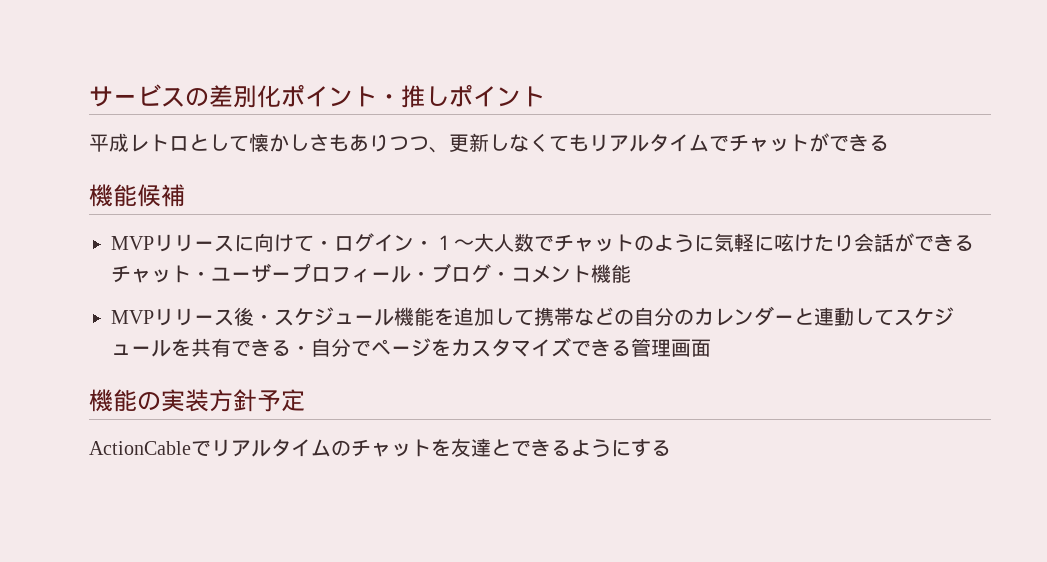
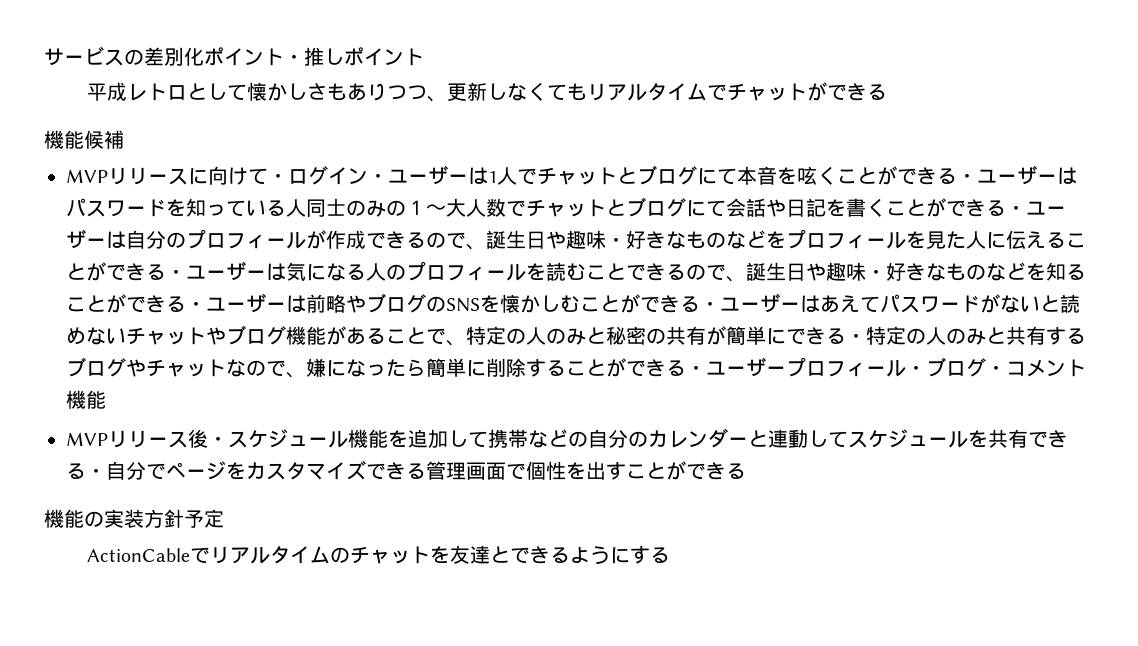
- MVPリリースに向けて・ログイン・１〜大人数でチャットのように気軽に呟けたり会話ができるチャット・ユーザープロフィール・ブログ・コメント機能
+ MVPリリースに向けて・ログイン・ユーザーは1人でチャットとブログにて本音を呟くことができる・ユーザーはパスワードを知っている人同士のみの１〜大人数でチャットとブログにて会話や日記を書くことができる・ユーザーは自分のプロフィールが作成できるので、誕生日や趣味・好きなものなどをプロフィールを見た人に伝えることができる・ユーザーは気になる人のプロフィールを読むことできるので、誕生日や趣味・好きなものなどを知ることができる・ユーザーは前略やブログのSNSを懐かしむことができる・ユーザーはあえてパスワードがないと読めないチャットやブログ機能があることで、特定の人のみと秘密の共有が簡単にできる・特定の人のみと共有するブログやチャットなので、嫌になったら簡単に削除することができる・ユーザープロフィール・ブログ・コメント機能
- MVPリリース後・スケジュール機能を追加して携帯などの自分のカレンダーと連動してスケジュールを共有できる・自分でページをカスタマイズできる管理画面
+ MVPリリース後・スケジュール機能を追加して携帯などの自分のカレンダーと連動してスケジュールを共有できる・自分でページをカスタマイズできる管理画面で個性を出すことができる

